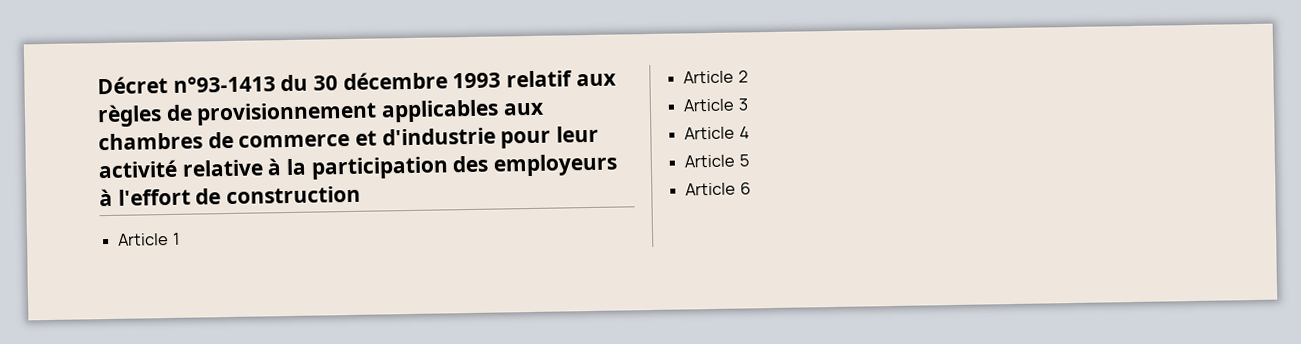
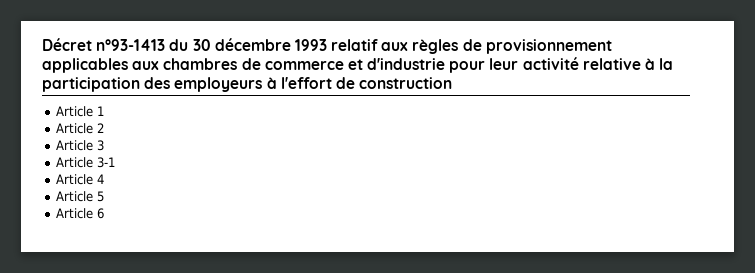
+ Article 3-1

